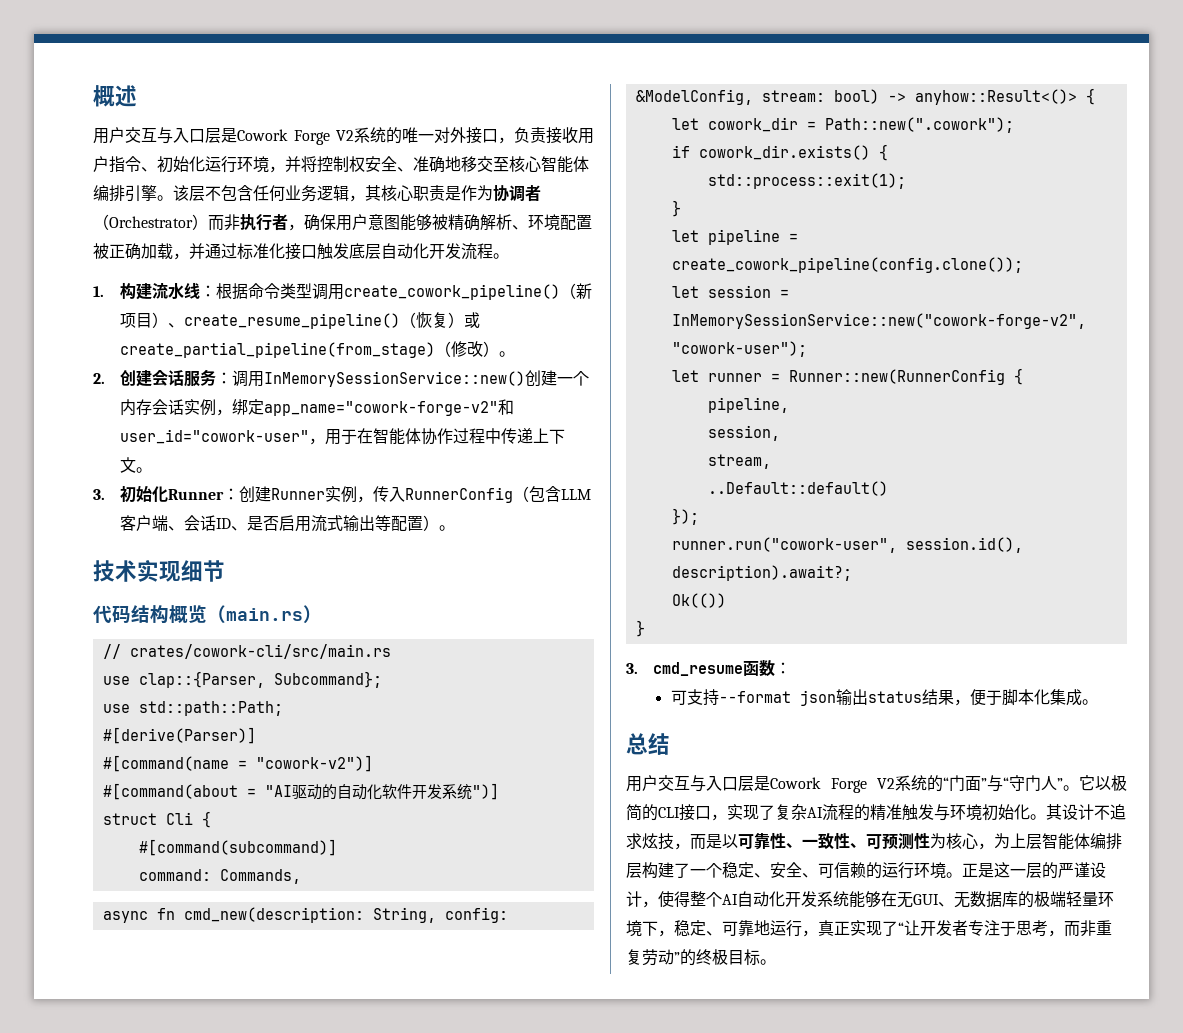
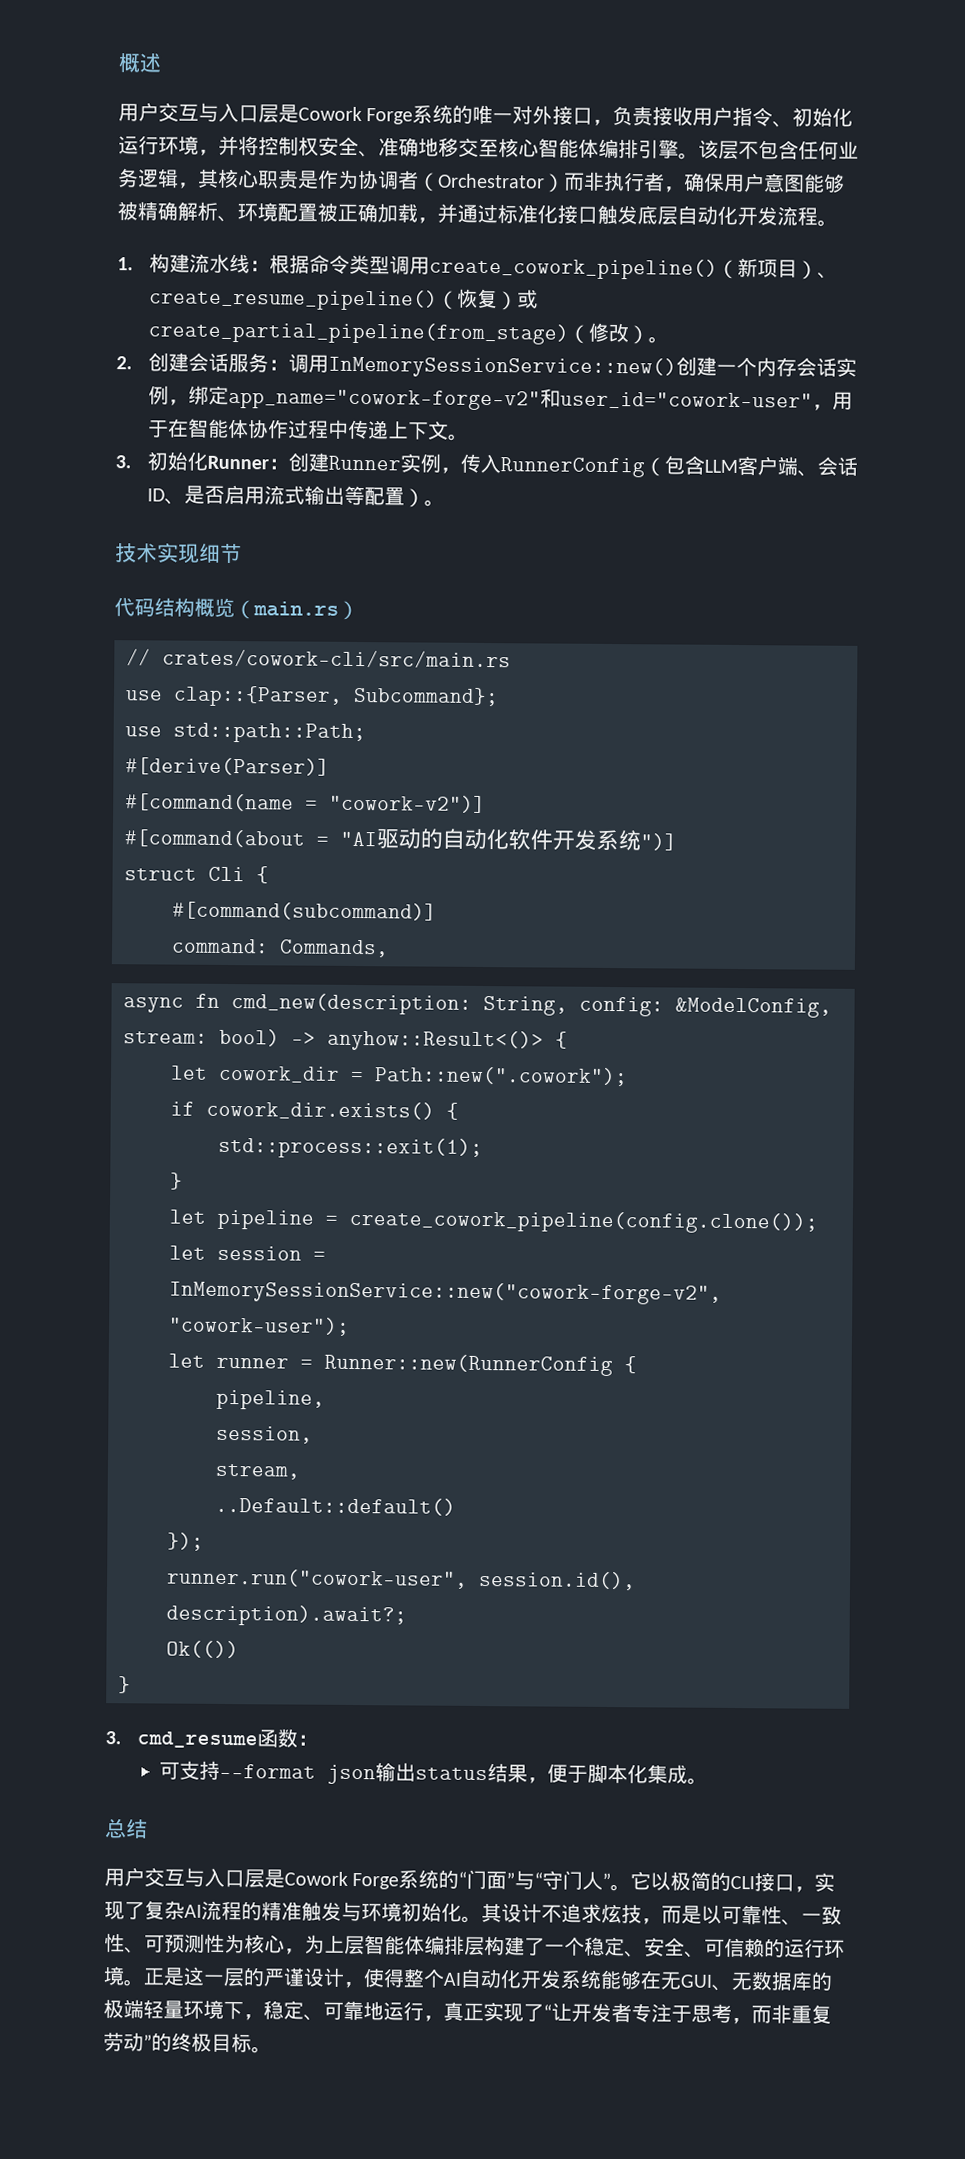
- 用户交互与入口层是Cowork Forge V2系统的唯一对外接口，负责接收用户指令、初始化运行环境，并将控制权安全、准确地移交至核心智能体编排引擎。
+ 用户交互与入口层是Cowork Forge系统的唯一对外接口，负责接收用户指令、初始化运行环境，并将控制权安全、准确地移交至核心智能体编排引擎。
- 用户交互与入口层是Cowork Forge V2系统的“门面”与“守门人”。
+ 用户交互与入口层是Cowork Forge系统的“门面”与“守门人”。

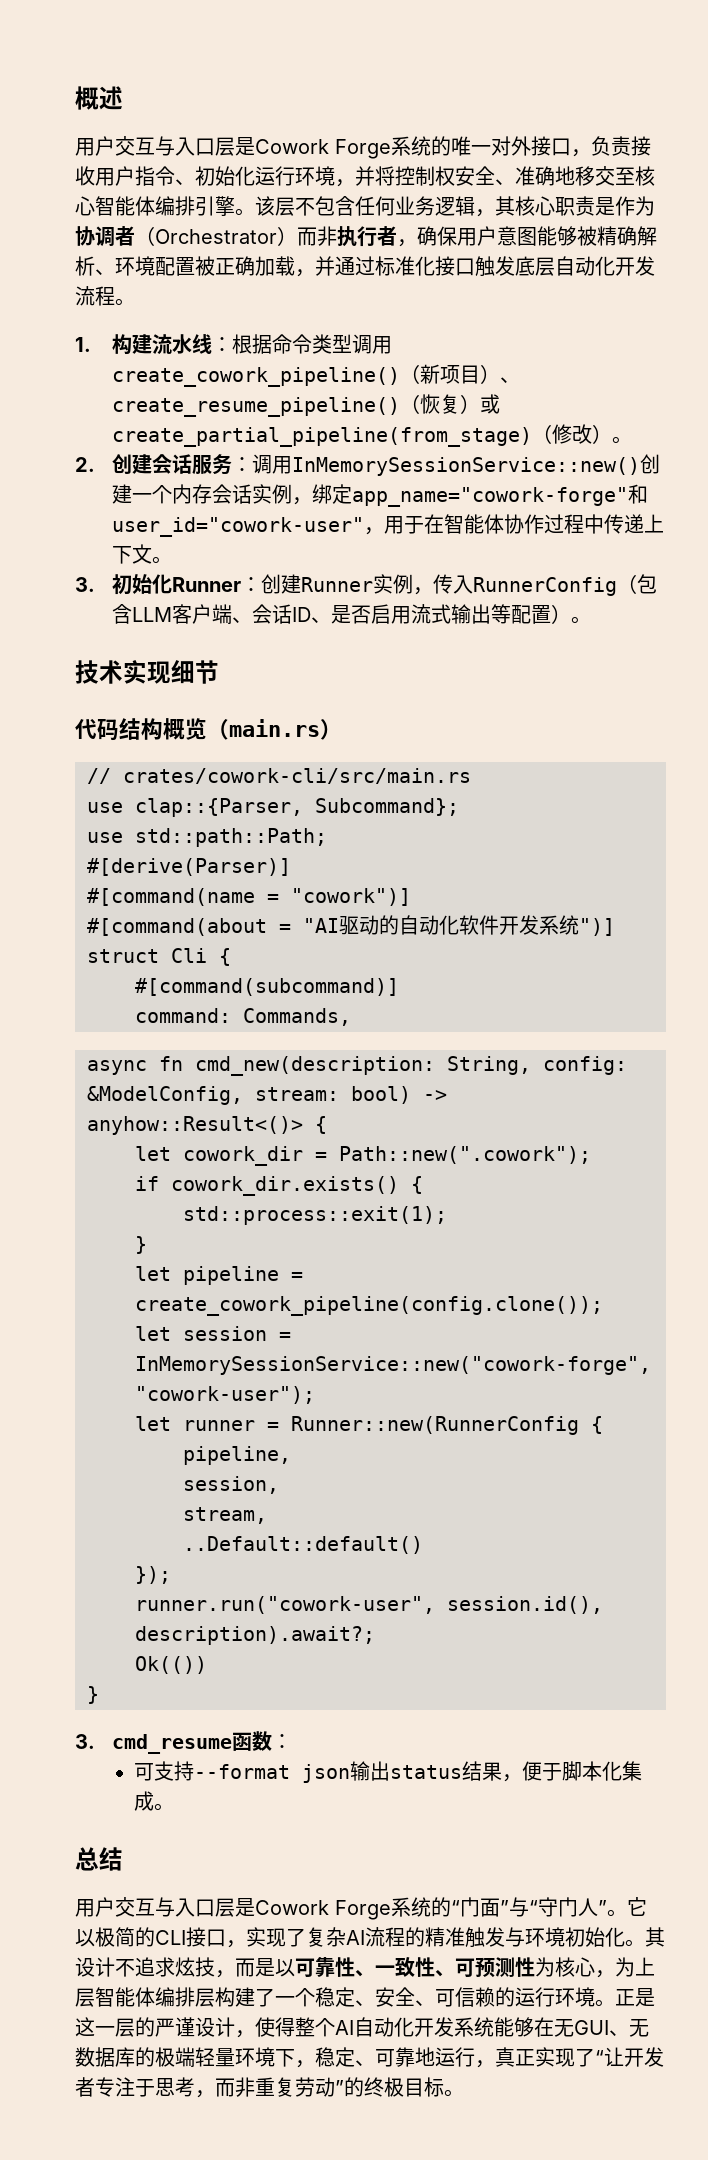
- 2.创建会话服务：调用InMemorySessionService::new()创建一个内存会话实例，绑定app_name="cowork-forge-v2"和user_id="cowork-user"，用于在智能体协作过程中传递上下文。
+ 2.创建会话服务：调用InMemorySessionService::new()创建一个内存会话实例，绑定app_name="cowork-forge"和user_id="cowork-user"，用于在智能体协作过程中传递上下文。
- #[command(name = "cowork-v2")]
+ #[command(name = "cowork")]
- let session = InMemorySessionService::new("cowork-forge-v2", "cowork-user");
+ let session = InMemorySessionService::new("cowork-forge", "cowork-user");

